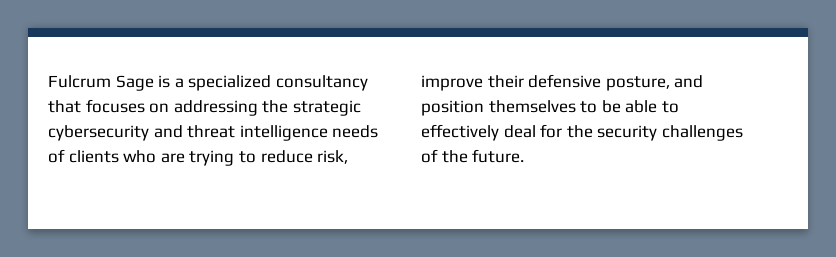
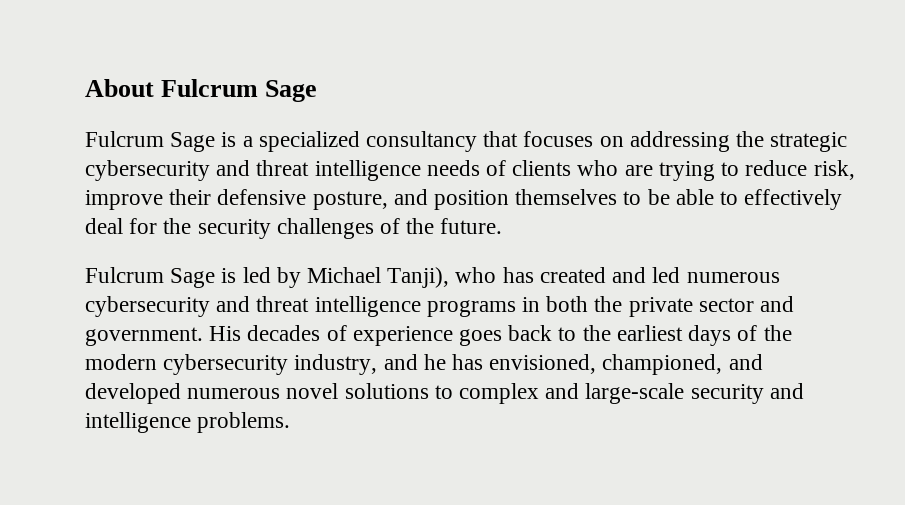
+ About Fulcrum Sage
+ Fulcrum Sage is led by Michael Tanji), who has created and led numerous cybersecurity and threat intelligence programs in both the private sector and government. His decades of experience goes back to the earliest days of the modern cybersecurity industry, and he has envisioned, championed, and developed numerous novel solutions to complex and large-scale security and intelligence problems.

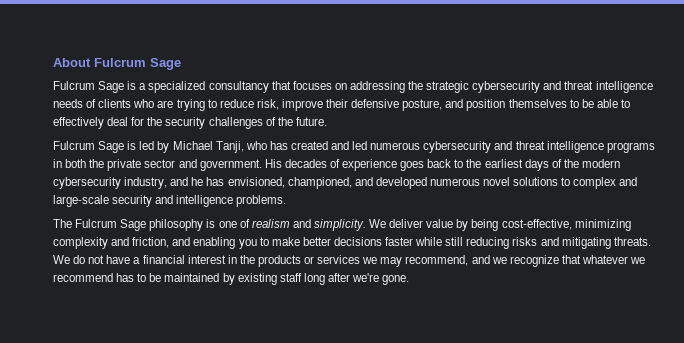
- Fulcrum Sage is led by Michael Tanji), who has created and led numerous cybersecurity and threat intelligence programs in both the private sector and government.
+ Fulcrum Sage is led by Michael Tanji, who has created and led numerous cybersecurity and threat intelligence programs in both the private sector and government.
+ The Fulcrum Sage philosophy is one of realism and simplicity. We deliver value by being cost-effective, minimizing complexity and friction, and enabling you to make better decisions faster while still reducing risks and mitigating threats. We do not have a financial interest in the products or services we may recommend, and we recognize that whatever we recommend has to be maintained by existing staff long after we're gone.

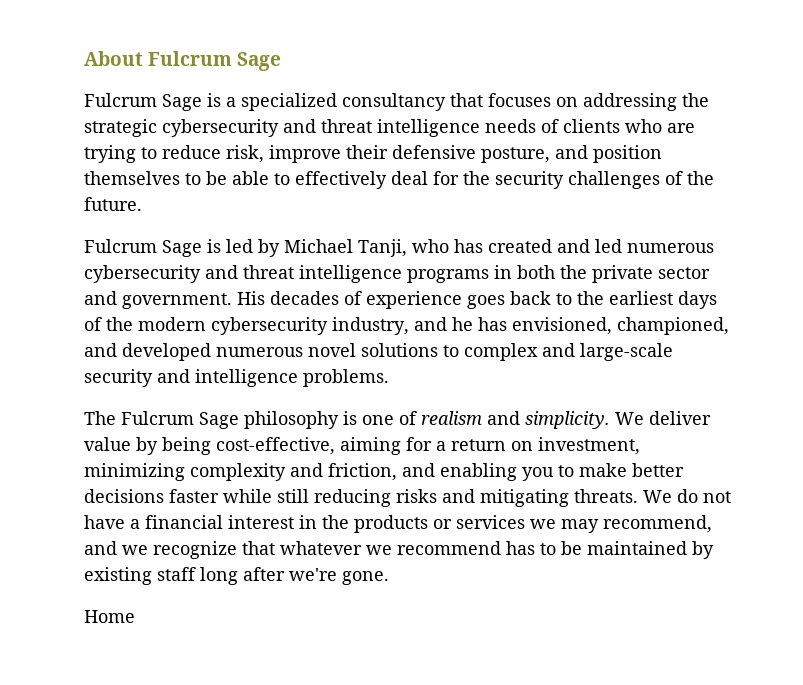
- We deliver value by being cost-effective, minimizing complexity and friction, and enabling you to make better decisions faster while still reducing risks and mitigating threats.
+ We deliver value by being cost-effective, aiming for a return on investment, minimizing complexity and friction, and enabling you to make better decisions faster while still reducing risks and mitigating threats.
+ Home

